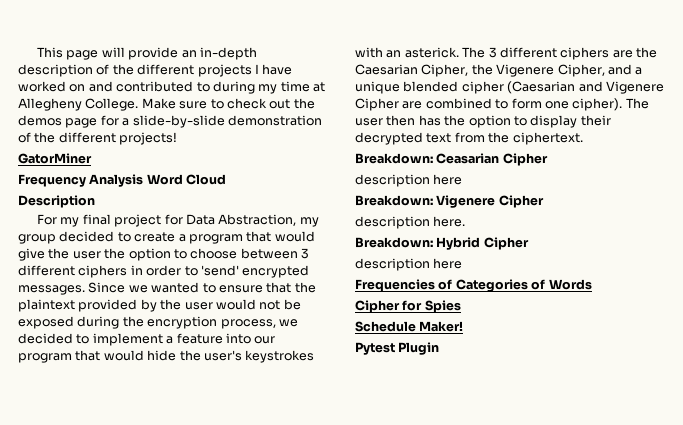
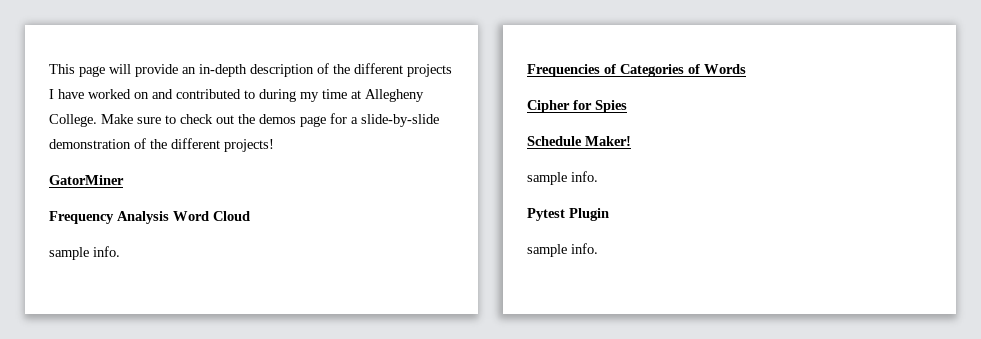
  Frequency Analysis Word Cloud
- Description
- For my final project for Data Abstraction, my group decided to create a program that would give the user the option to choose between 3 different ciphers in order to 'send' encrypted messages. Since we wanted to ensure that the plaintext provided by the user would not be exposed during the encryption process, we decided to implement a feature into our program that would hide the user's keystrokes with an asterick. The 3 different ciphers are the Caesarian Cipher, the Vigenere Cipher, and a unique blended cipher (Caesarian and Vigenere Cipher are combined to form one cipher). The user then has the option to display their decrypted text from the ciphertext.
- Breakdown: Ceasarian Cipher
- description here
- Breakdown: Vigenere Cipher
- description here.
- Breakdown: Hybrid Cipher
- description here
+ sample info.
  Schedule Maker!
+ sample info.
  Pytest Plugin
+ sample info.

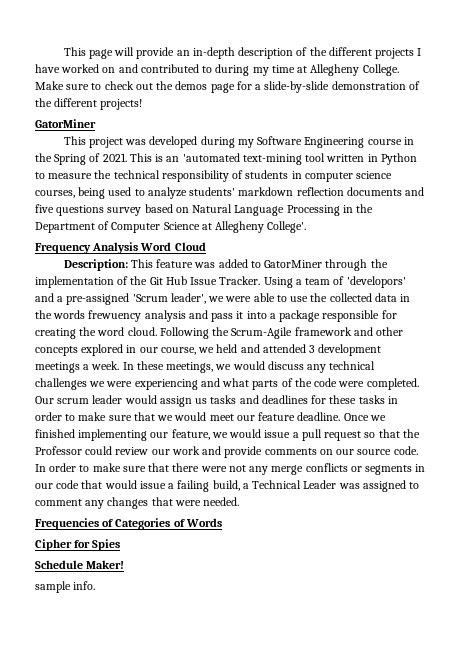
+ This project was developed during my Software Engineering course in the Spring of 2021. This is an 'automated text-mining tool written in Python to measure the technical responsibility of students in computer science courses, being used to analyze students' markdown reflection documents and five questions survey based on Natural Language Processing in the Department of Computer Science at Allegheny College'.
  Frequency Analysis Word Cloud
- sample info.
+ Description: This feature was added to GatorMiner through the implementation of the Git Hub Issue Tracker. Using a team of 'developors' and a pre-assigned 'Scrum leader', we were able to use the collected data in the words frewuency analysis and pass it into a package responsible for creating the word cloud. Following the Scrum-Agile framework and other concepts explored in our course, we held and attended 3 development meetings a week. In these meetings, we would discuss any technical challenges we were experiencing and what parts of the code were completed. Our scrum leader would assign us tasks and deadlines for these tasks in order to make sure that we would meet our feature deadline. Once we finished implementing our feature, we would issue a pull request so that the Professor could review our work and provide comments on our source code. In order to make sure that there were not any merge conflicts or segments in our code that would issue a failing build, a Technical Leader was assigned to comment any changes that were needed.
- Pytest Plugin
- sample info.

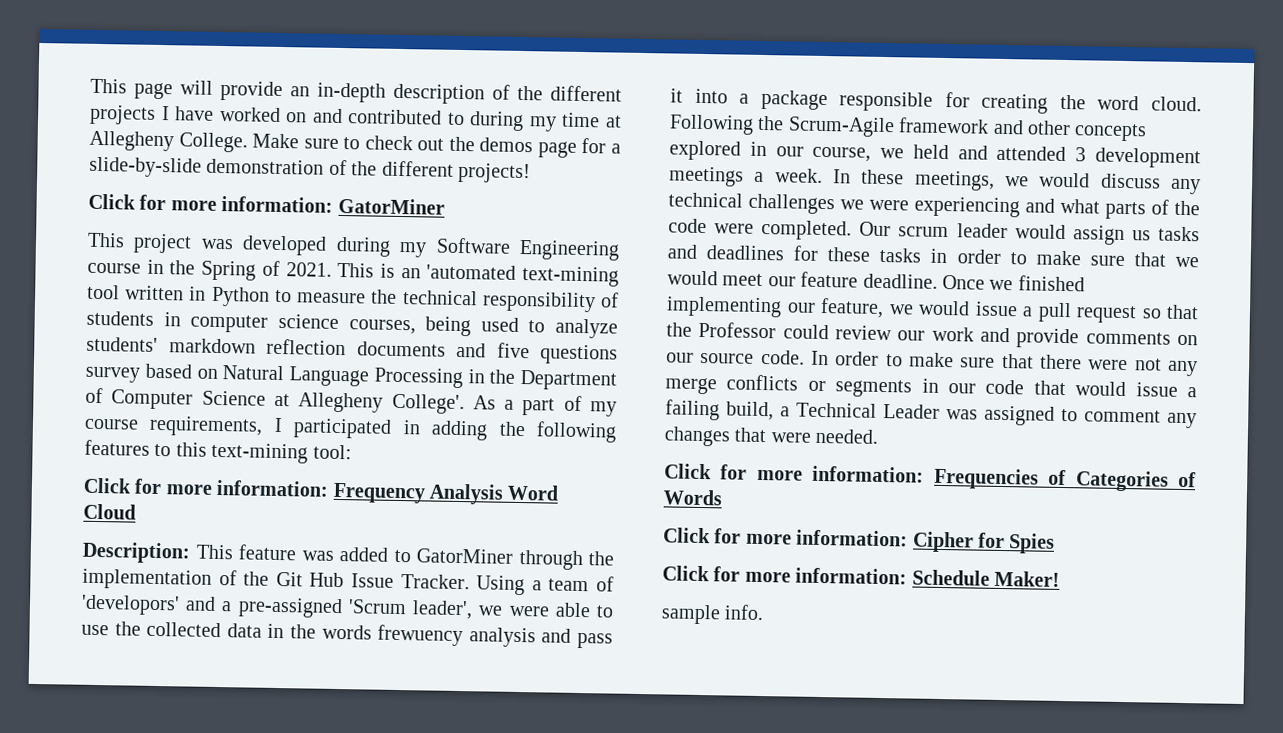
  Make sure to check out the demos page for a slide-by-slide demonstration of the different projects!
- GatorMiner
+ Click for more information: GatorMiner
- This is an 'automated text-mining tool written in Python to measure the technical responsibility of students in computer science courses, being used to analyze students' markdown reflection documents and five questions survey based on Natural Language Processing in the Department of Computer Science at Allegheny College'.
- Frequency Analysis Word Cloud
+ This is an 'automated text-mining tool written in Python to measure the technical responsibility of students in computer science courses, being used to analyze students' markdown reflection documents and five questions survey based on Natural Language Processing in the Department of Computer Science at Allegheny College'. As a part of my course requirements, I participated in adding the following features to this text-mining tool:
+ Click for more information: Frequency Analysis Word Cloud
- Frequencies of Categories of Words
+ Click for more information: Frequencies of Categories of Words
- Cipher for Spies
+ Click for more information: Cipher for Spies
- Schedule Maker!
+ Click for more information: Schedule Maker!

